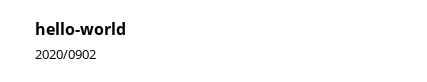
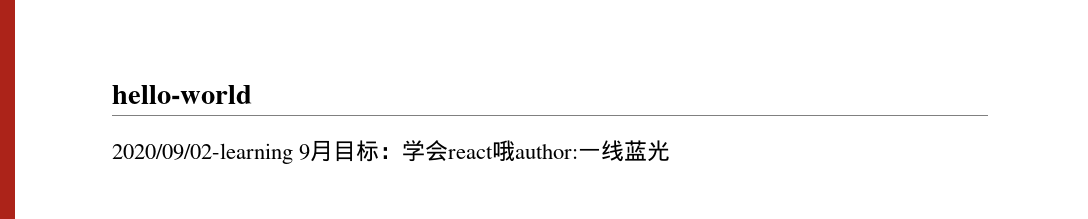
- 2020/0902
+ 2020/09/02-learning 9月目标：学会react哦author:一线蓝光

